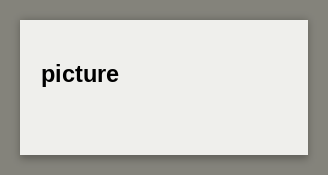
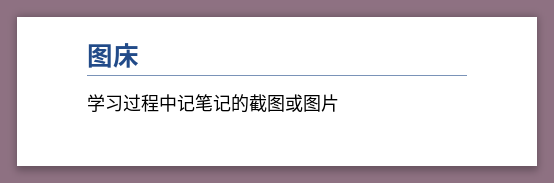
- picture
+ 图床
+ 学习过程中记笔记的截图或图片

